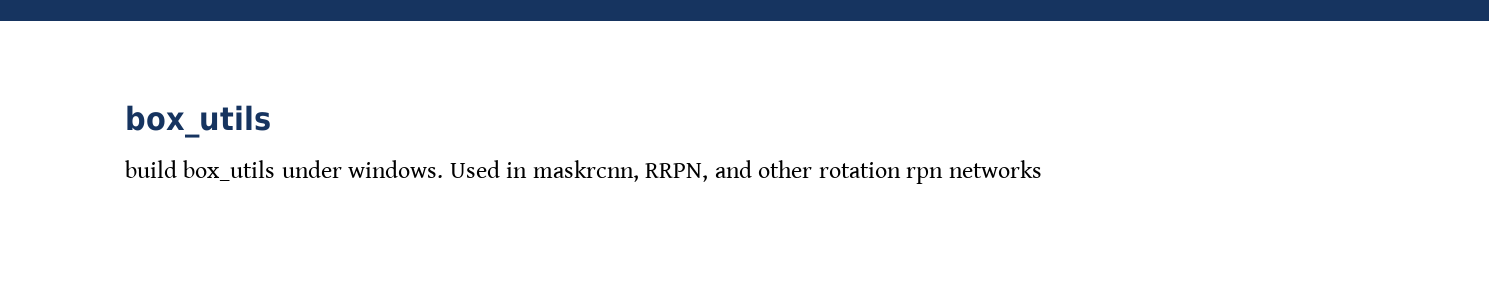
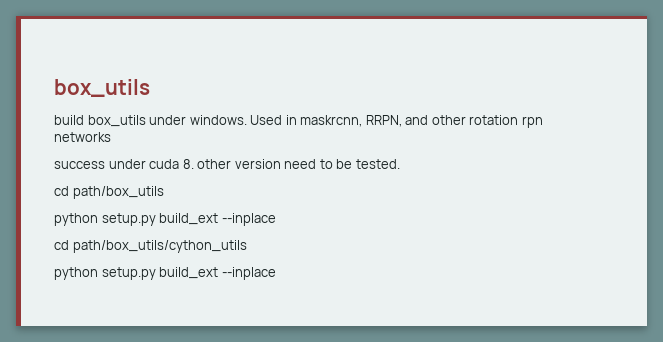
+ success under cuda 8. other version need to be tested.
+ cd path/box_utils
+ python setup.py build_ext --inplace
+ cd path/box_utils/cython_utils
+ python setup.py build_ext --inplace

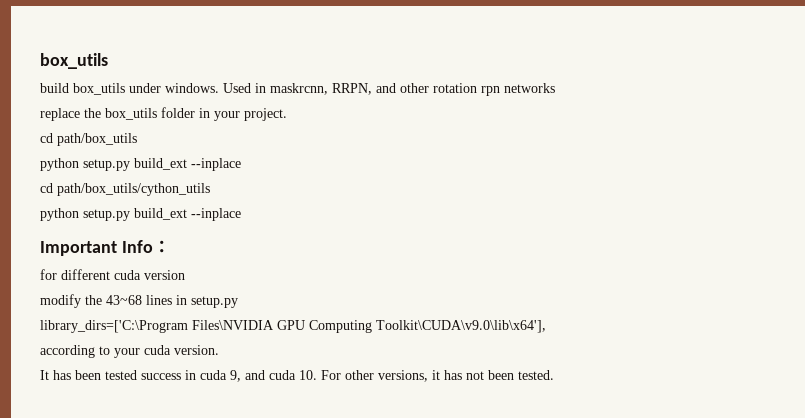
- success under cuda 8. other version need to be tested.
+ replace the box_utils folder in your project.
+ Important Info：
+ for different cuda version
+ modify the 43~68 lines in setup.py
+ library_dirs=['C:\Program Files\NVIDIA GPU Computing Toolkit\CUDA\v9.0\lib\x64'],
+ according to your cuda version.
+ It has been tested success in cuda 9, and cuda 10. For other versions, it has not been tested.

